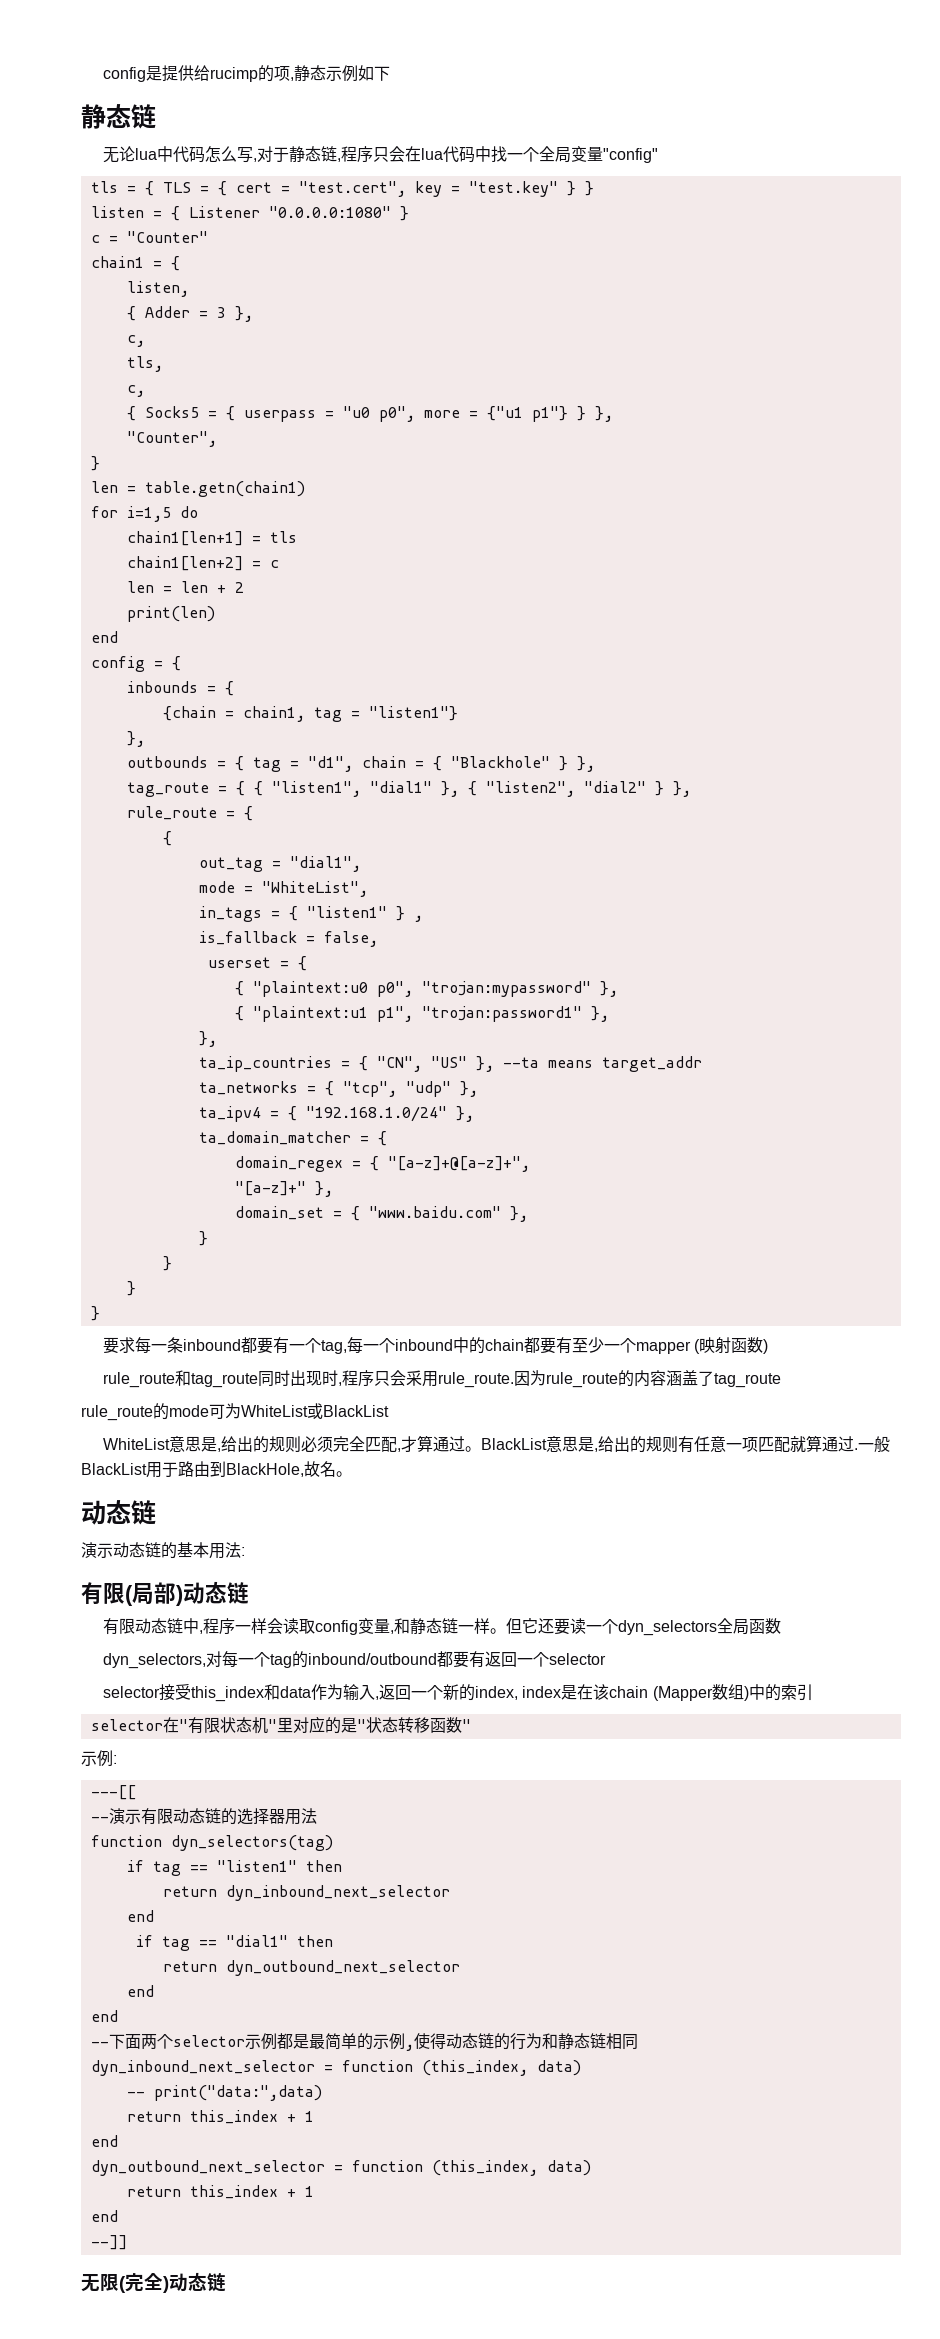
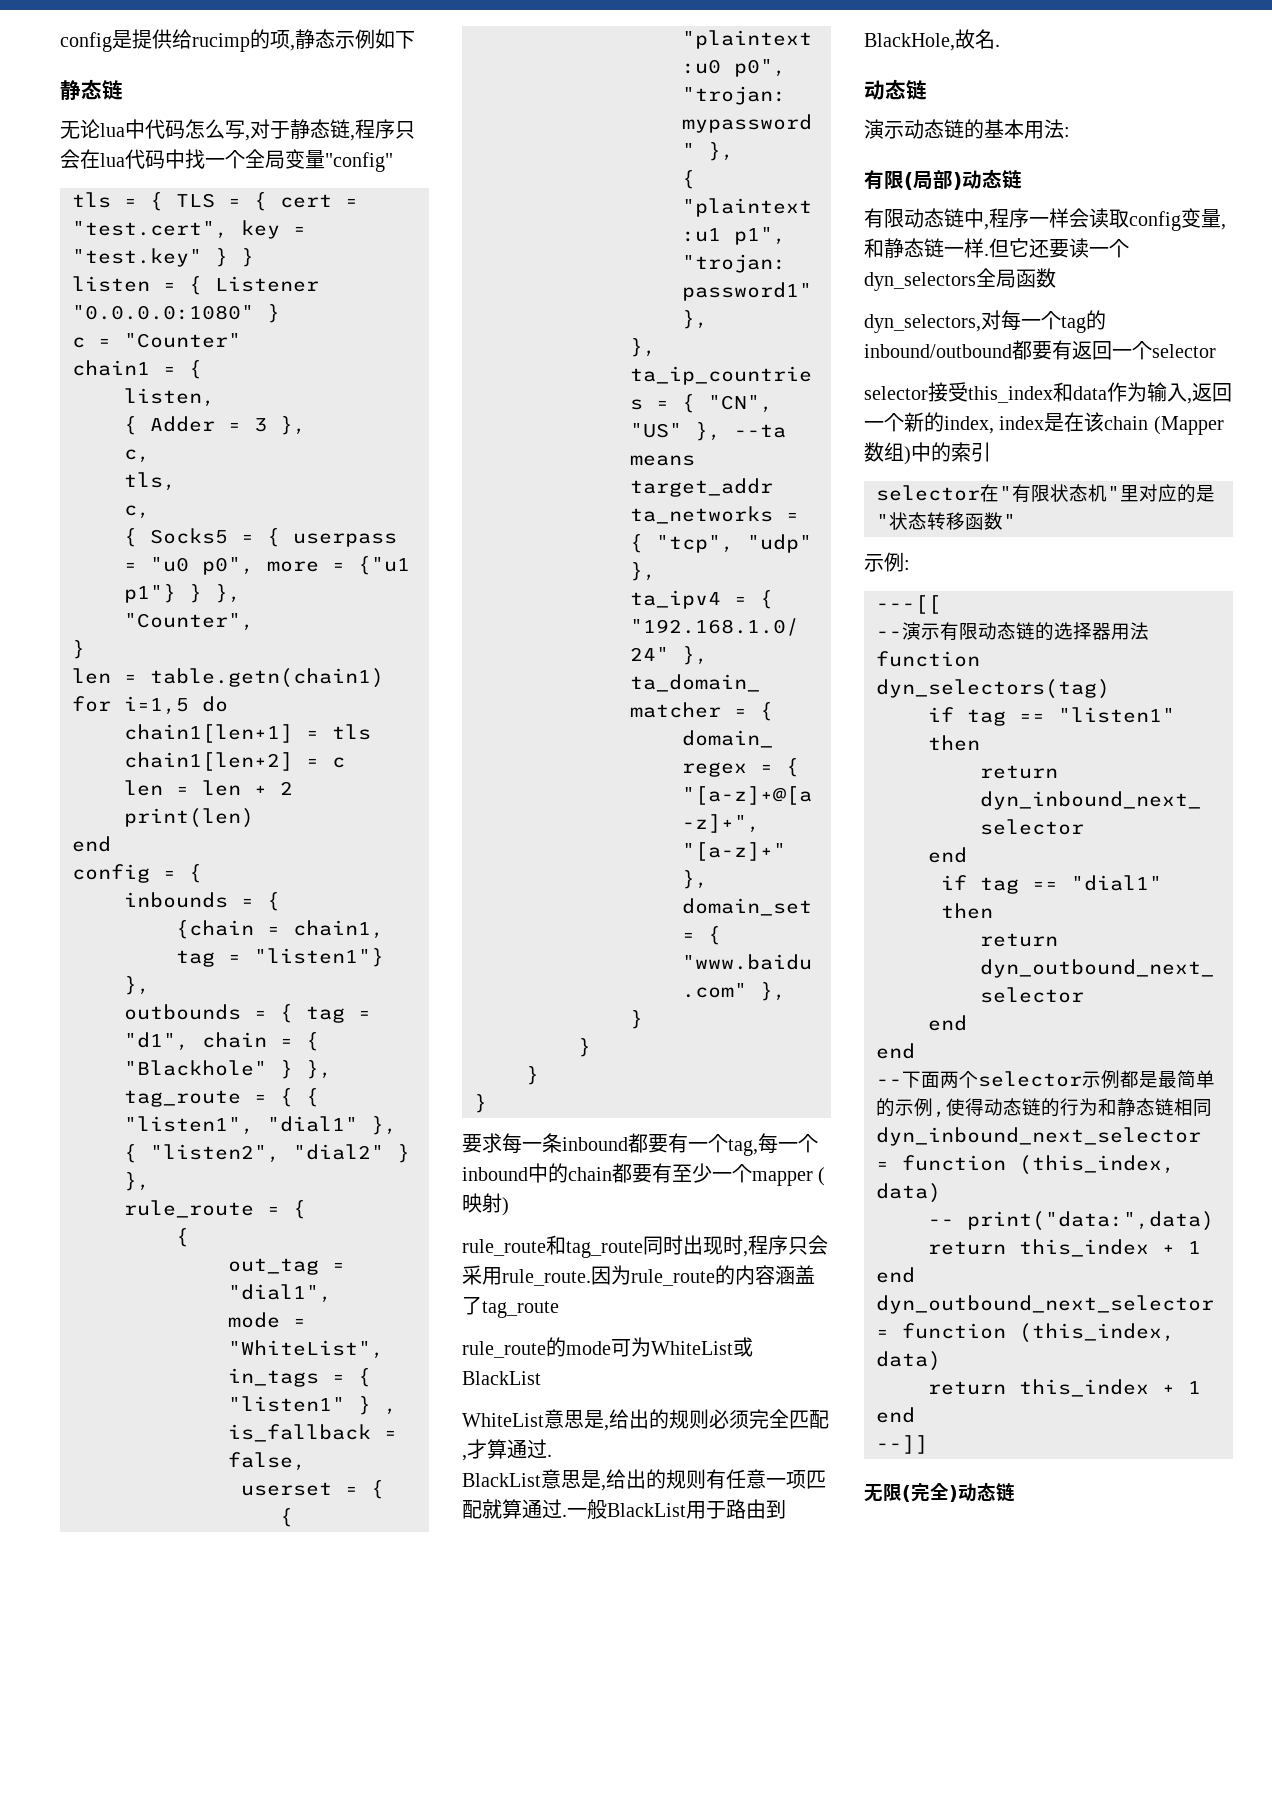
- 要求每一条inbound都要有一个tag,每一个inbound中的chain都要有至少一个mapper (映射函数)
+ 要求每一条inbound都要有一个tag,每一个inbound中的chain都要有至少一个mapper (映射)
- WhiteList意思是,给出的规则必须完全匹配,才算通过。BlackList意思是,给出的规则有任意一项匹配就算通过.
+ WhiteList意思是,给出的规则必须完全匹配,才算通过.
+ BlackList意思是,给出的规则有任意一项匹配就算通过.
- 一般BlackList用于路由到BlackHole,故名。
+ 一般BlackList用于路由到BlackHole,故名.
- 有限动态链中,程序一样会读取config变量,和静态链一样。
+ 有限动态链中,程序一样会读取config变量,和静态链一样.

